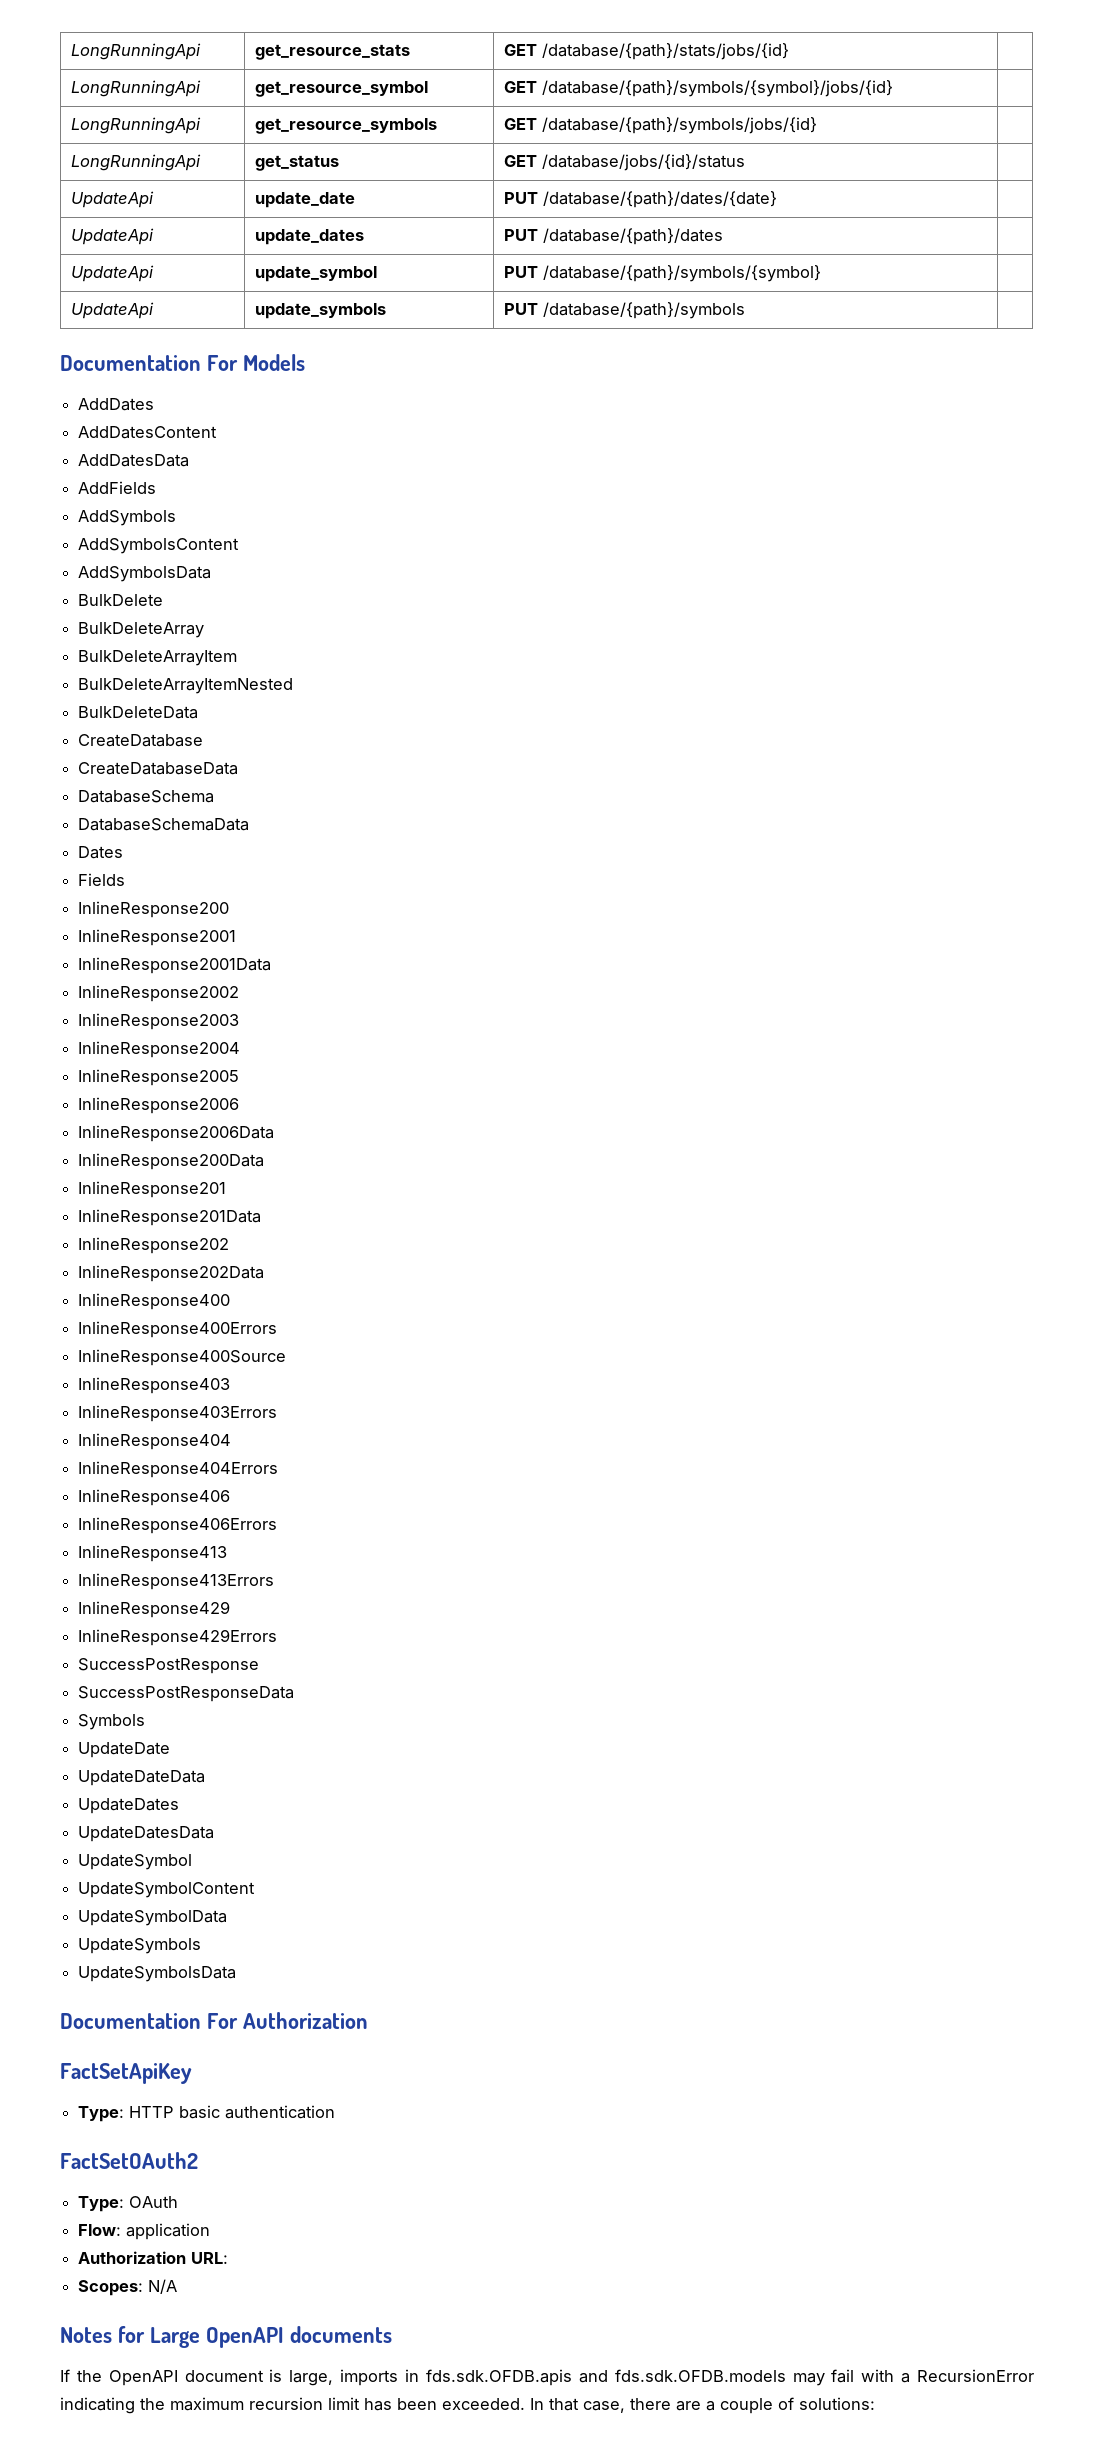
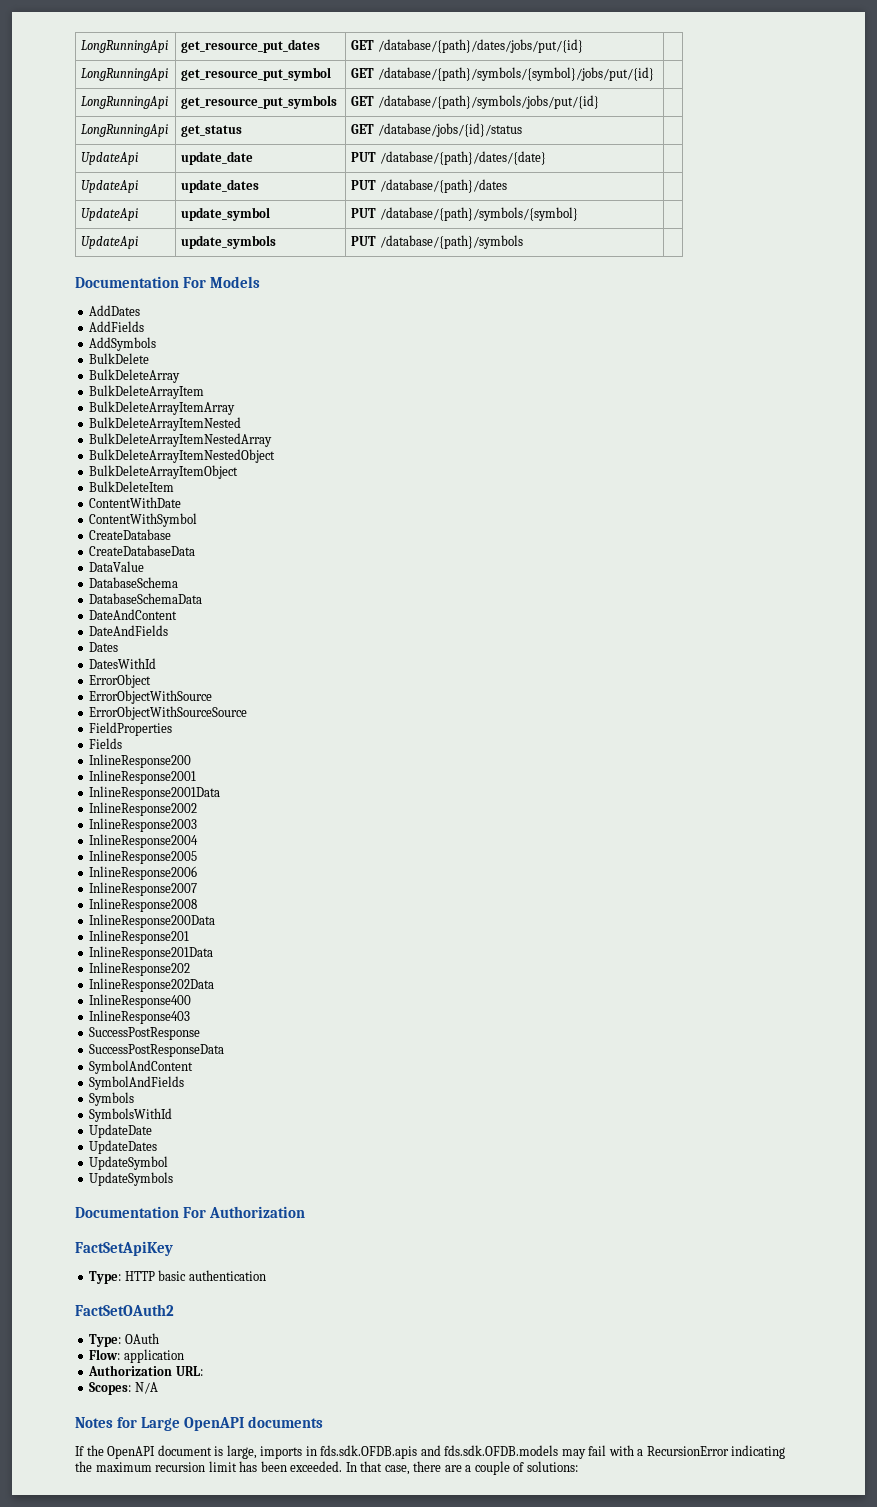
- LongRunningApi | get_resource_stats | GET /database/{path}/stats/jobs/{id} |
- LongRunningApi | get_resource_symbol | GET /database/{path}/symbols/{symbol}/jobs/{id} |
- LongRunningApi | get_resource_symbols | GET /database/{path}/symbols/jobs/{id} |
+ LongRunningApi | get_resource_put_dates | GET /database/{path}/dates/jobs/put/{id} |
+ LongRunningApi | get_resource_put_symbol | GET /database/{path}/symbols/{symbol}/jobs/put/{id} |
+ LongRunningApi | get_resource_put_symbols | GET /database/{path}/symbols/jobs/put/{id} |
- AddDatesContent
- AddDatesData
- AddSymbolsContent
- AddSymbolsData
+ BulkDeleteArrayItemArray
- BulkDeleteData
+ BulkDeleteArrayItemNestedArray
+ BulkDeleteArrayItemNestedObject
+ BulkDeleteArrayItemObject
+ BulkDeleteItem
+ ContentWithDate
+ ContentWithSymbol
+ DataValue
+ DateAndContent
+ DateAndFields
+ DatesWithId
+ ErrorObject
+ ErrorObjectWithSource
+ ErrorObjectWithSourceSource
+ FieldProperties
- InlineResponse2006Data
+ InlineResponse2007
+ InlineResponse2008
- InlineResponse400Errors
- InlineResponse400Source
- InlineResponse403Errors
- InlineResponse404
- InlineResponse404Errors
- InlineResponse406
- InlineResponse406Errors
- InlineResponse413
- InlineResponse413Errors
- InlineResponse429
- InlineResponse429Errors
+ SymbolAndContent
+ SymbolAndFields
+ SymbolsWithId
- UpdateDateData
- UpdateDatesData
- UpdateSymbolContent
- UpdateSymbolData
- UpdateSymbolsData

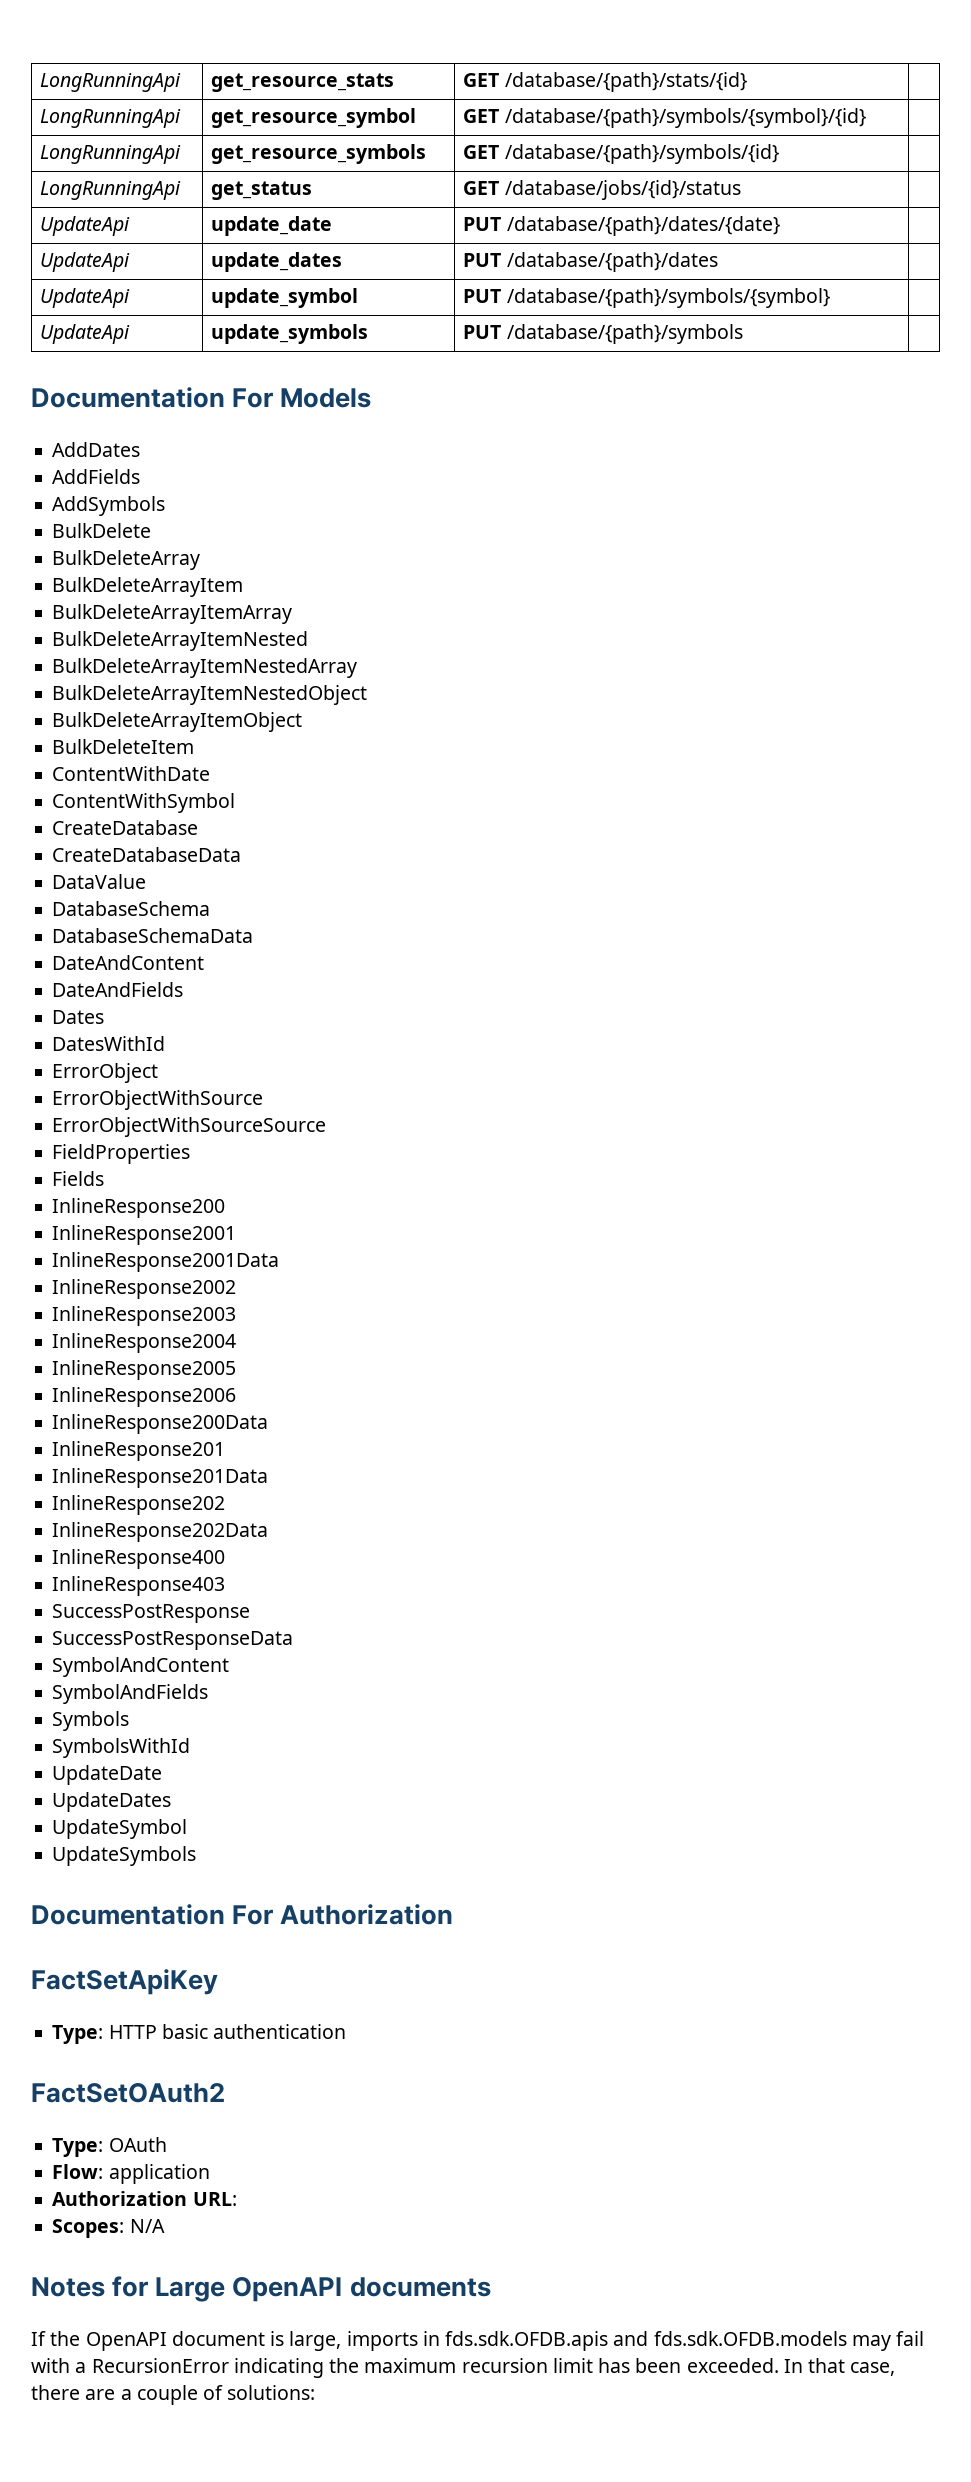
- LongRunningApi | get_resource_put_dates | GET /database/{path}/dates/jobs/put/{id} |
- LongRunningApi | get_resource_put_symbol | GET /database/{path}/symbols/{symbol}/jobs/put/{id} |
- LongRunningApi | get_resource_put_symbols | GET /database/{path}/symbols/jobs/put/{id} |
+ LongRunningApi | get_resource_stats | GET /database/{path}/stats/{id} |
+ LongRunningApi | get_resource_symbol | GET /database/{path}/symbols/{symbol}/{id} |
+ LongRunningApi | get_resource_symbols | GET /database/{path}/symbols/{id} |
- InlineResponse2007
- InlineResponse2008

